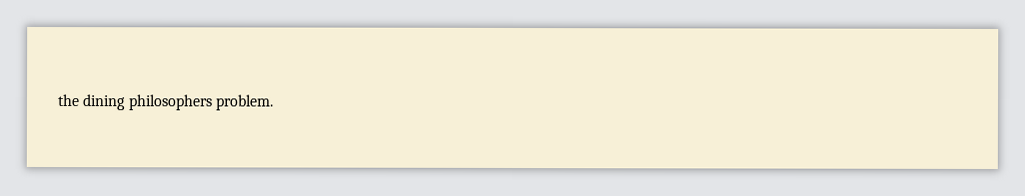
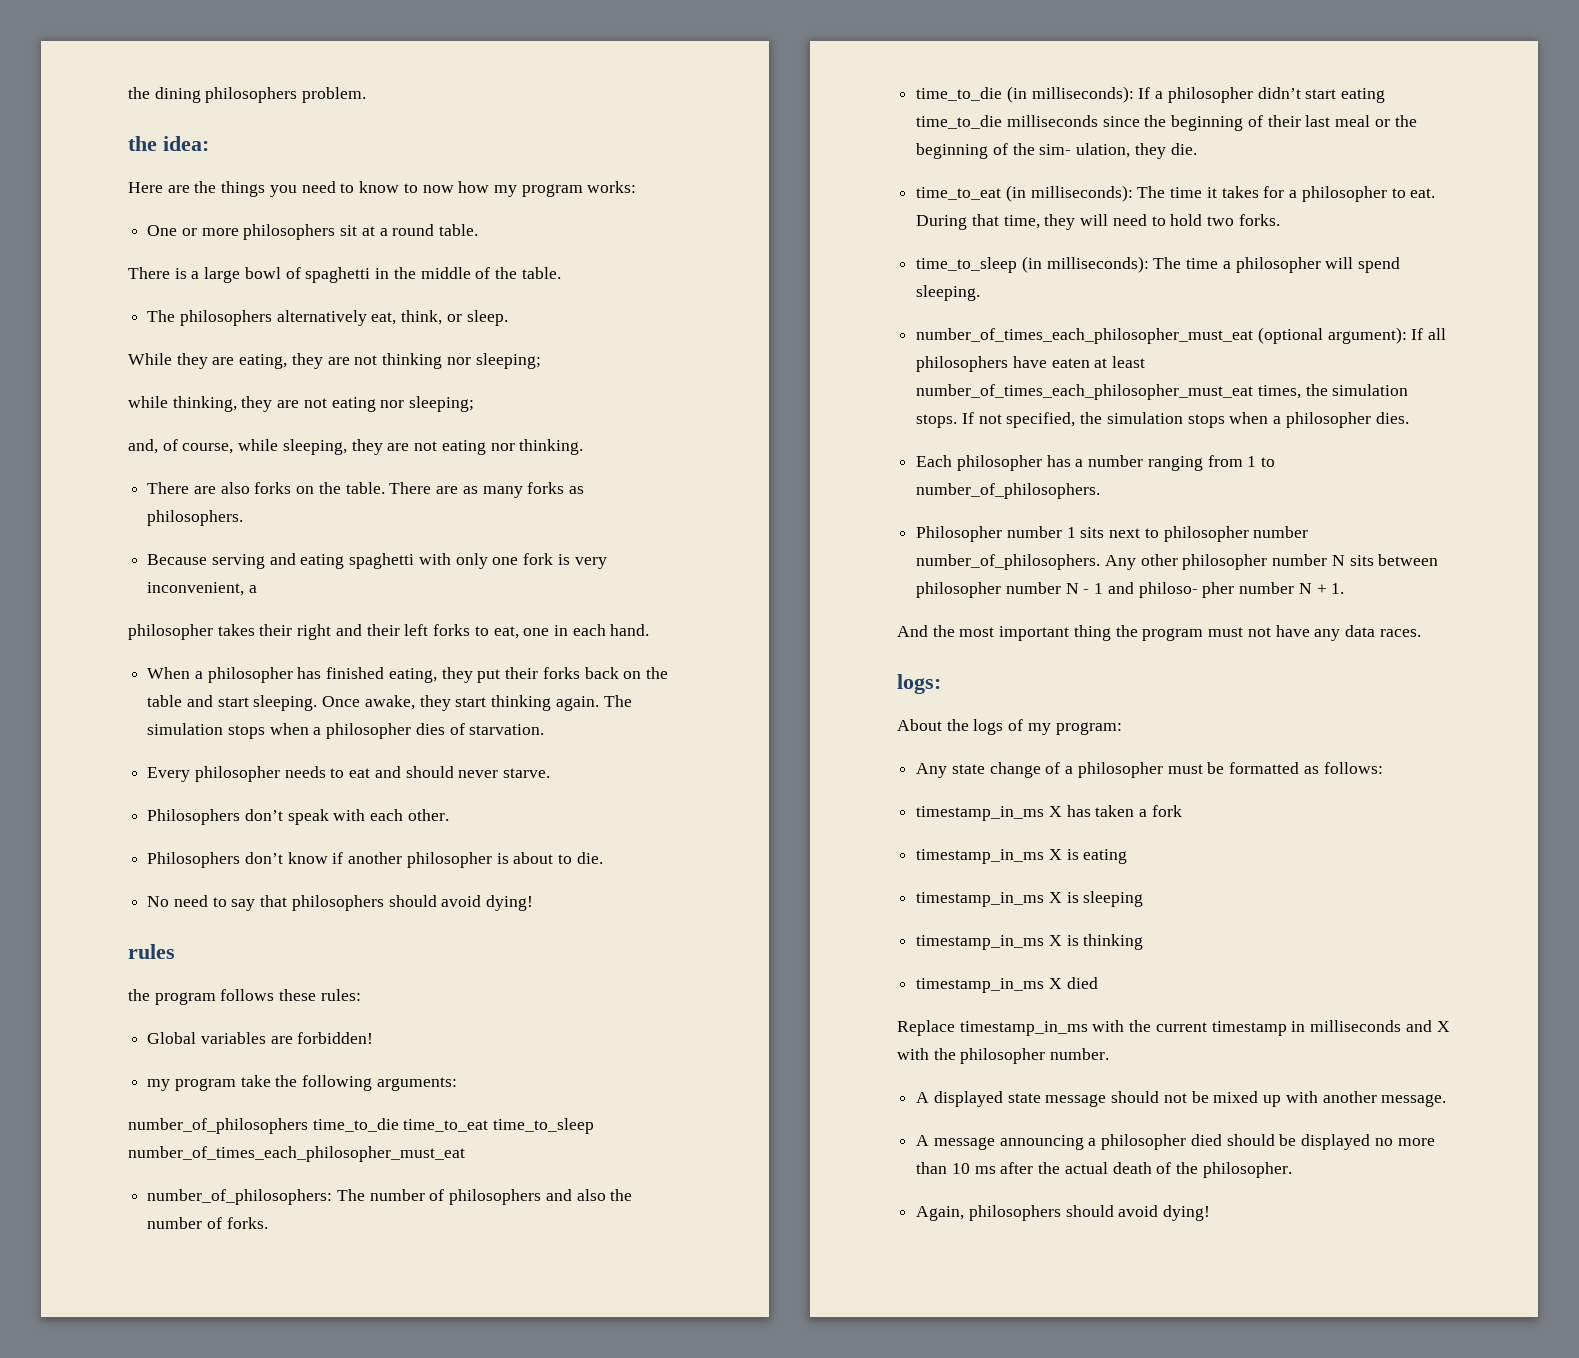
+ the idea:
+ Here are the things you need to know to now how my program works:
+ One or more philosophers sit at a round table.
+ There is a large bowl of spaghetti in the middle of the table.
+ The philosophers alternatively eat, think, or sleep.
+ While they are eating, they are not thinking nor sleeping;
+ while thinking, they are not eating nor sleeping;
+ and, of course, while sleeping, they are not eating nor thinking.
+ There are also forks on the table. There are as many forks as philosophers.
+ Because serving and eating spaghetti with only one fork is very inconvenient, a
+ philosopher takes their right and their left forks to eat, one in each hand.
+ When a philosopher has finished eating, they put their forks back on the table and start sleeping. Once awake, they start thinking again. The simulation stops when a philosopher dies of starvation.
+ Every philosopher needs to eat and should never starve.
+ Philosophers don’t speak with each other.
+ Philosophers don’t know if another philosopher is about to die.
+ No need to say that philosophers should avoid dying!
+ rules
+ the program follows these rules:
+ Global variables are forbidden!
+ my program take the following arguments:
+ number_of_philosophers time_to_die time_to_eat time_to_sleep number_of_times_each_philosopher_must_eat
+ number_of_philosophers: The number of philosophers and also the number of forks.
+ time_to_die (in milliseconds): If a philosopher didn’t start eating time_to_die milliseconds since the beginning of their last meal or the beginning of the sim- ulation, they die.
+ time_to_eat (in milliseconds): The time it takes for a philosopher to eat. During that time, they will need to hold two forks.
+ time_to_sleep (in milliseconds): The time a philosopher will spend sleeping.
+ number_of_times_each_philosopher_must_eat (optional argument): If all philosophers have eaten at least number_of_times_each_philosopher_must_eat times, the simulation stops. If not specified, the simulation stops when a philosopher dies.
+ Each philosopher has a number ranging from 1 to number_of_philosophers.
+ Philosopher number 1 sits next to philosopher number number_of_philosophers. Any other philosopher number N sits between philosopher number N - 1 and philoso- pher number N + 1.
+ And the most important thing the program must not have any data races.
+ logs:
+ About the logs of my program:
+ Any state change of a philosopher must be formatted as follows:
+ timestamp_in_ms X has taken a fork
+ timestamp_in_ms X is eating
+ timestamp_in_ms X is sleeping
+ timestamp_in_ms X is thinking
+ timestamp_in_ms X died
+ Replace timestamp_in_ms with the current timestamp in milliseconds and X with the philosopher number.
+ A displayed state message should not be mixed up with another message.
+ A message announcing a philosopher died should be displayed no more than 10 ms after the actual death of the philosopher.
+ Again, philosophers should avoid dying!

